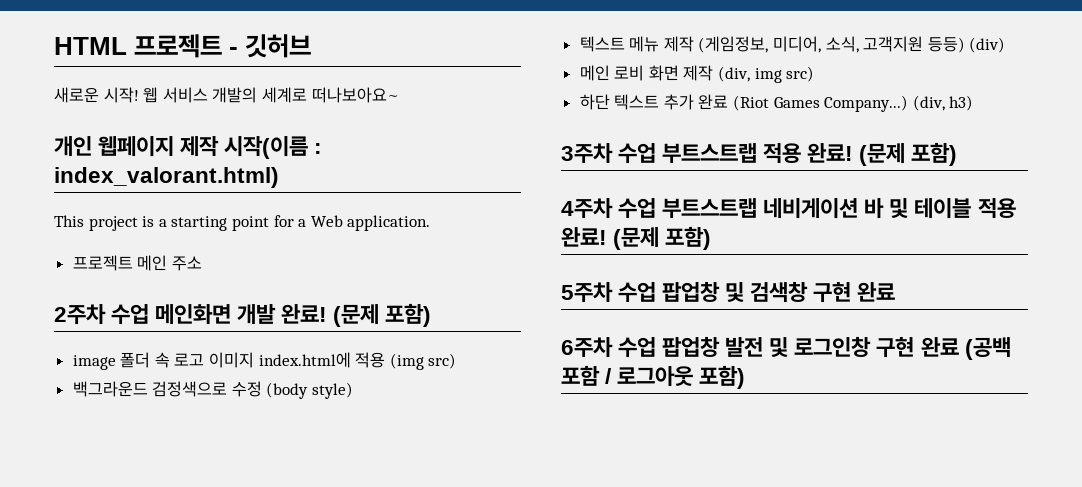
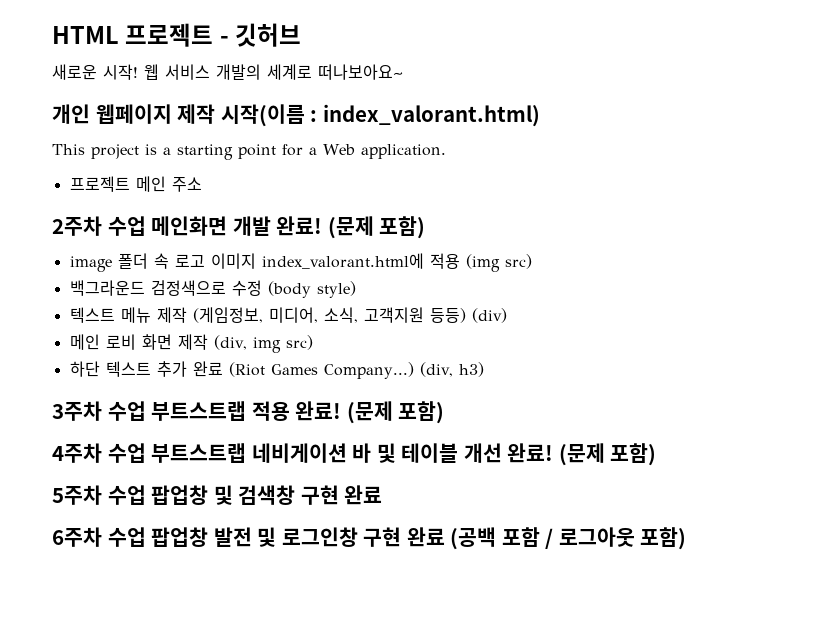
- image 폴더 속 로고 이미지 index.html에 적용 (img src)
+ image 폴더 속 로고 이미지 index_valorant.html에 적용 (img src)
- 4주차 수업 부트스트랩 네비게이션 바 및 테이블 적용 완료!
+ 4주차 수업 부트스트랩 네비게이션 바 및 테이블 개선 완료!

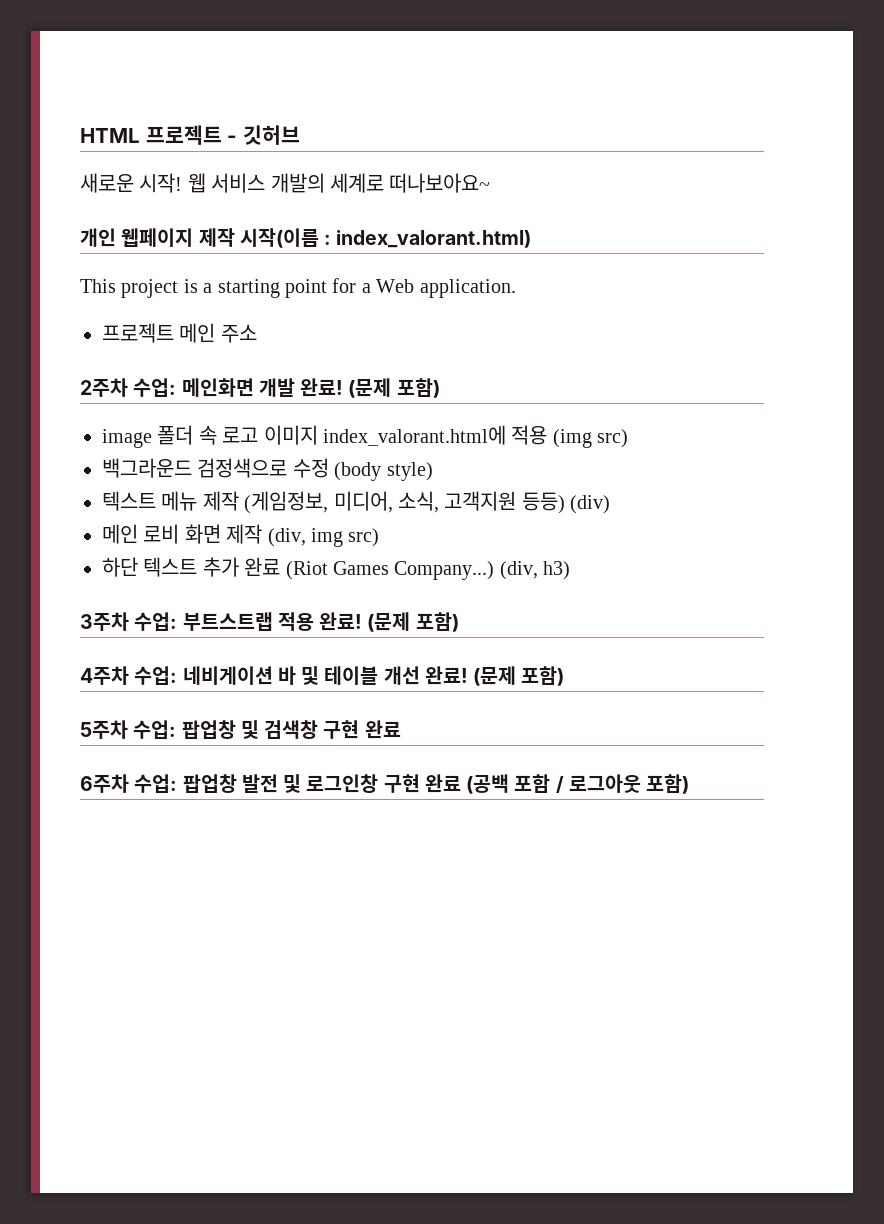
- 2주차 수업 메인화면 개발 완료!
+ 2주차 수업: 메인화면 개발 완료!
- 3주차 수업 부트스트랩 적용 완료!
+ 3주차 수업: 부트스트랩 적용 완료!
- 4주차 수업 부트스트랩 네비게이션 바 및 테이블 개선 완료!
+ 4주차 수업: 네비게이션 바 및 테이블 개선 완료!
- 5주차 수업 팝업창 및 검색창 구현 완료
+ 5주차 수업: 팝업창 및 검색창 구현 완료
- 6주차 수업 팝업창 발전 및 로그인창 구현 완료 (공백 포함 / 로그아웃 포함)
+ 6주차 수업: 팝업창 발전 및 로그인창 구현 완료 (공백 포함 / 로그아웃 포함)

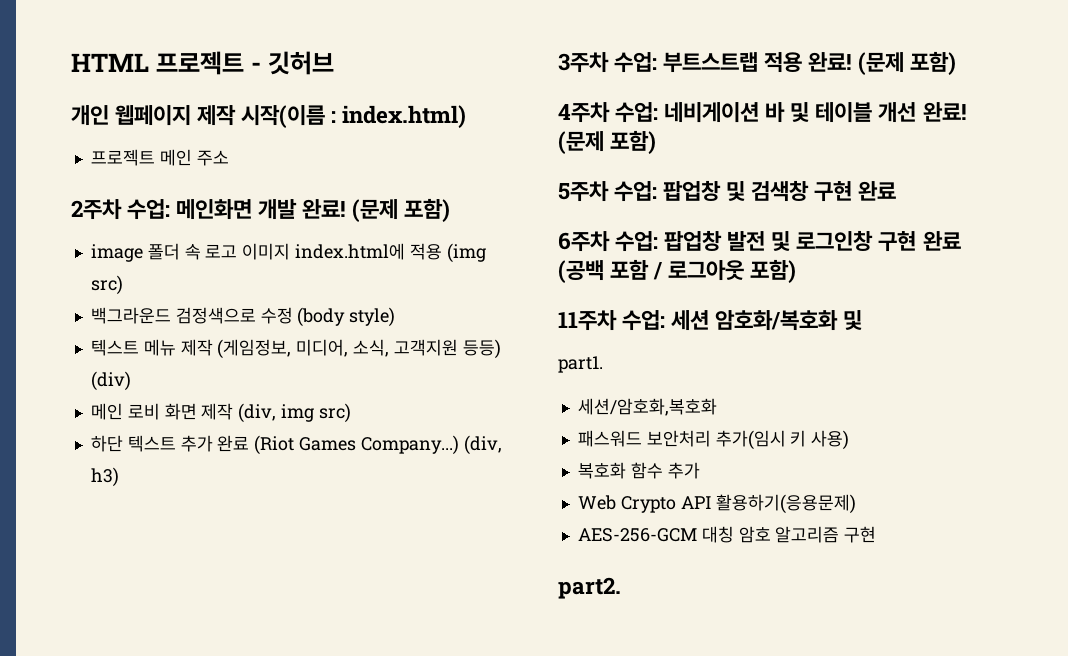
- 새로운 시작! 웹 서비스 개발의 세계로 떠나보아요~
- 개인 웹페이지 제작 시작(이름 : index_valorant.html)
- This project is a starting point for a Web application.
+ 개인 웹페이지 제작 시작(이름 : index.html)
- image 폴더 속 로고 이미지 index_valorant.html에 적용 (img src)
+ image 폴더 속 로고 이미지 index.html에 적용 (img src)
+ 11주차 수업: 세션 암호화/복호화 및
+ part1.
+ 세션/암호화,복호화
+ 패스워드 보안처리 추가(임시 키 사용)
+ 복호화 함수 추가
+ Web Crypto API 활용하기(응용문제)
+ AES-256-GCM 대칭 암호 알고리즘 구현
+ part2.

